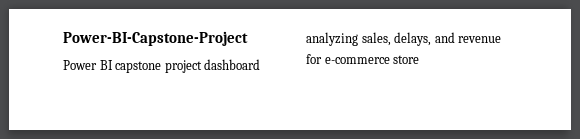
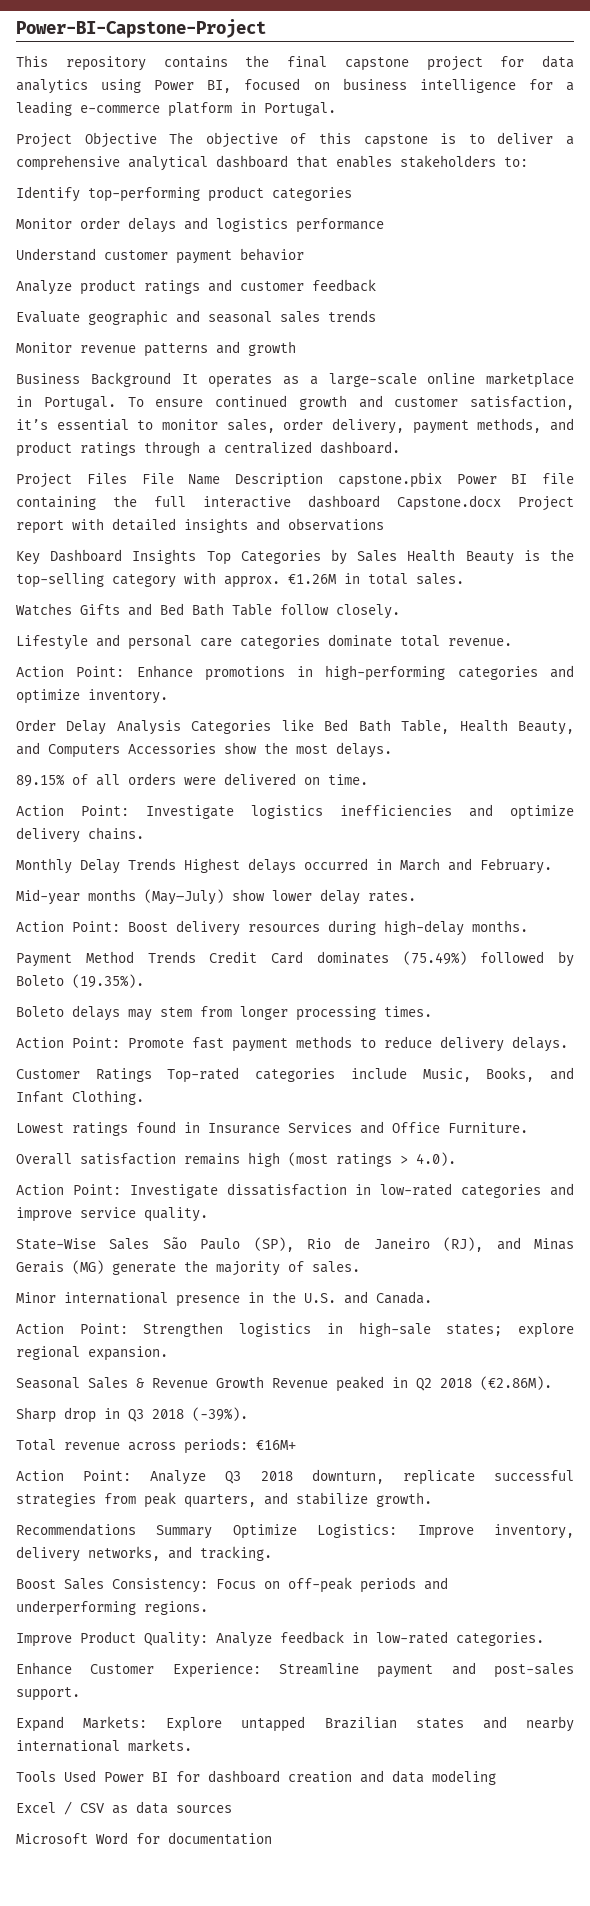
- Power BI capstone project dashboard analyzing sales, delays, and revenue for e-commerce store
+ This repository contains the final capstone project for data analytics using Power BI, focused on business intelligence for a leading e-commerce platform in Portugal.
+ Project Objective The objective of this capstone is to deliver a comprehensive analytical dashboard that enables stakeholders to:
+ Identify top-performing product categories
+ Monitor order delays and logistics performance
+ Understand customer payment behavior
+ Analyze product ratings and customer feedback
+ Evaluate geographic and seasonal sales trends
+ Monitor revenue patterns and growth
+ Business Background It operates as a large-scale online marketplace in Portugal. To ensure continued growth and customer satisfaction, it’s essential to monitor sales, order delivery, payment methods, and product ratings through a centralized dashboard.
+ Project Files File Name Description capstone.pbix Power BI file containing the full interactive dashboard Capstone.docx Project report with detailed insights and observations
+ Key Dashboard Insights Top Categories by Sales Health Beauty is the top-selling category with approx. €1.26M in total sales.
+ Watches Gifts and Bed Bath Table follow closely.
+ Lifestyle and personal care categories dominate total revenue.
+ Action Point: Enhance promotions in high-performing categories and optimize inventory.
+ Order Delay Analysis Categories like Bed Bath Table, Health Beauty, and Computers Accessories show the most delays.
+ 89.15% of all orders were delivered on time.
+ Action Point: Investigate logistics inefficiencies and optimize delivery chains.
+ Monthly Delay Trends Highest delays occurred in March and February.
+ Mid-year months (May–July) show lower delay rates.
+ Action Point: Boost delivery resources during high-delay months.
+ Payment Method Trends Credit Card dominates (75.49%) followed by Boleto (19.35%).
+ Boleto delays may stem from longer processing times.
+ Action Point: Promote fast payment methods to reduce delivery delays.
+ Customer Ratings Top-rated categories include Music, Books, and Infant Clothing.
+ Lowest ratings found in Insurance Services and Office Furniture.
+ Overall satisfaction remains high (most ratings > 4.0).
+ Action Point: Investigate dissatisfaction in low-rated categories and improve service quality.
+ State-Wise Sales São Paulo (SP), Rio de Janeiro (RJ), and Minas Gerais (MG) generate the majority of sales.
+ Minor international presence in the U.S. and Canada.
+ Action Point: Strengthen logistics in high-sale states; explore regional expansion.
+ Seasonal Sales & Revenue Growth Revenue peaked in Q2 2018 (€2.86M).
+ Sharp drop in Q3 2018 (−39%).
+ Total revenue across periods: €16M+
+ Action Point: Analyze Q3 2018 downturn, replicate successful strategies from peak quarters, and stabilize growth.
+ Recommendations Summary Optimize Logistics: Improve inventory, delivery networks, and tracking.
+ Boost Sales Consistency: Focus on off-peak periods and underperforming regions.
+ Improve Product Quality: Analyze feedback in low-rated categories.
+ Enhance Customer Experience: Streamline payment and post-sales support.
+ Expand Markets: Explore untapped Brazilian states and nearby international markets.
+ Tools Used Power BI for dashboard creation and data modeling
+ Excel / CSV as data sources
+ Microsoft Word for documentation

